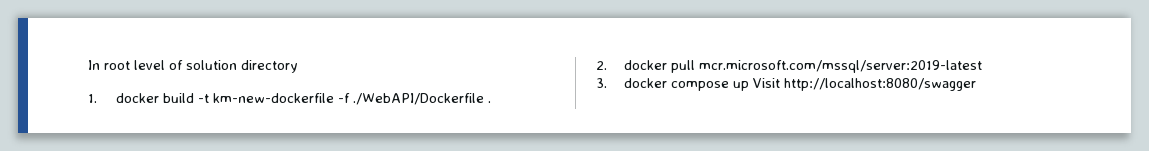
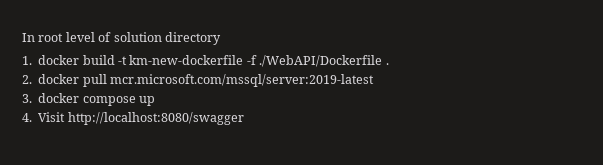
- 3. docker compose up Visit http://localhost:8080/swagger
+ 3. docker compose up
+ 4. Visit http://localhost:8080/swagger

